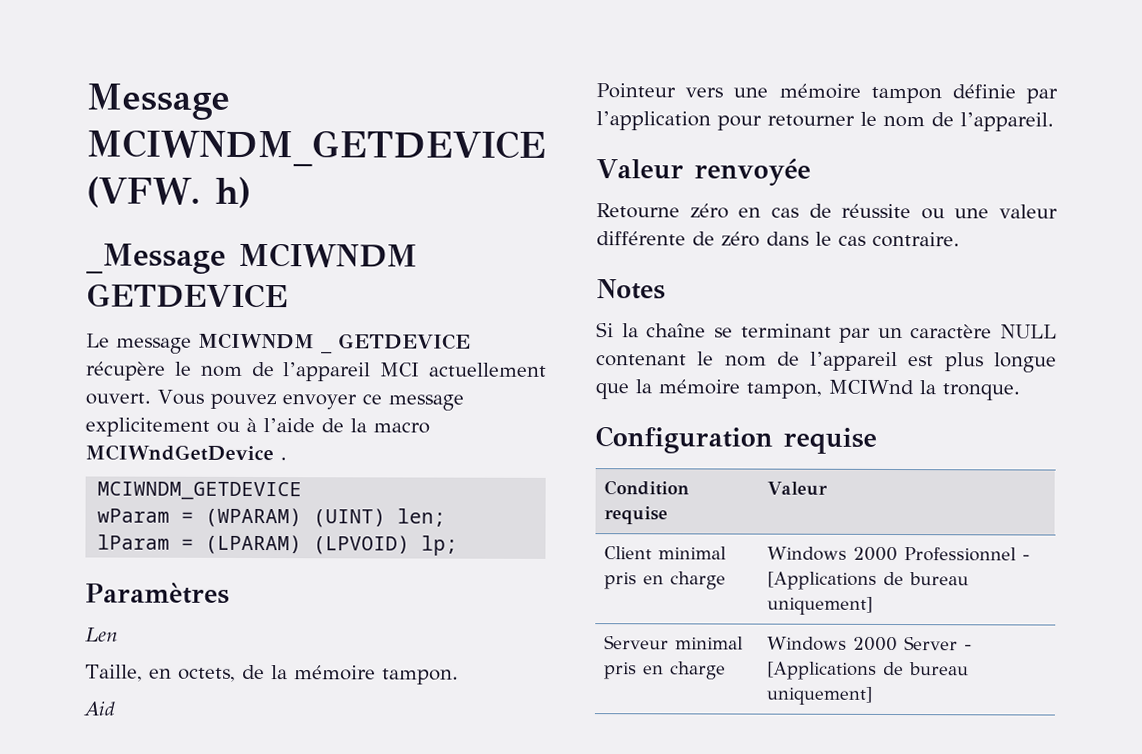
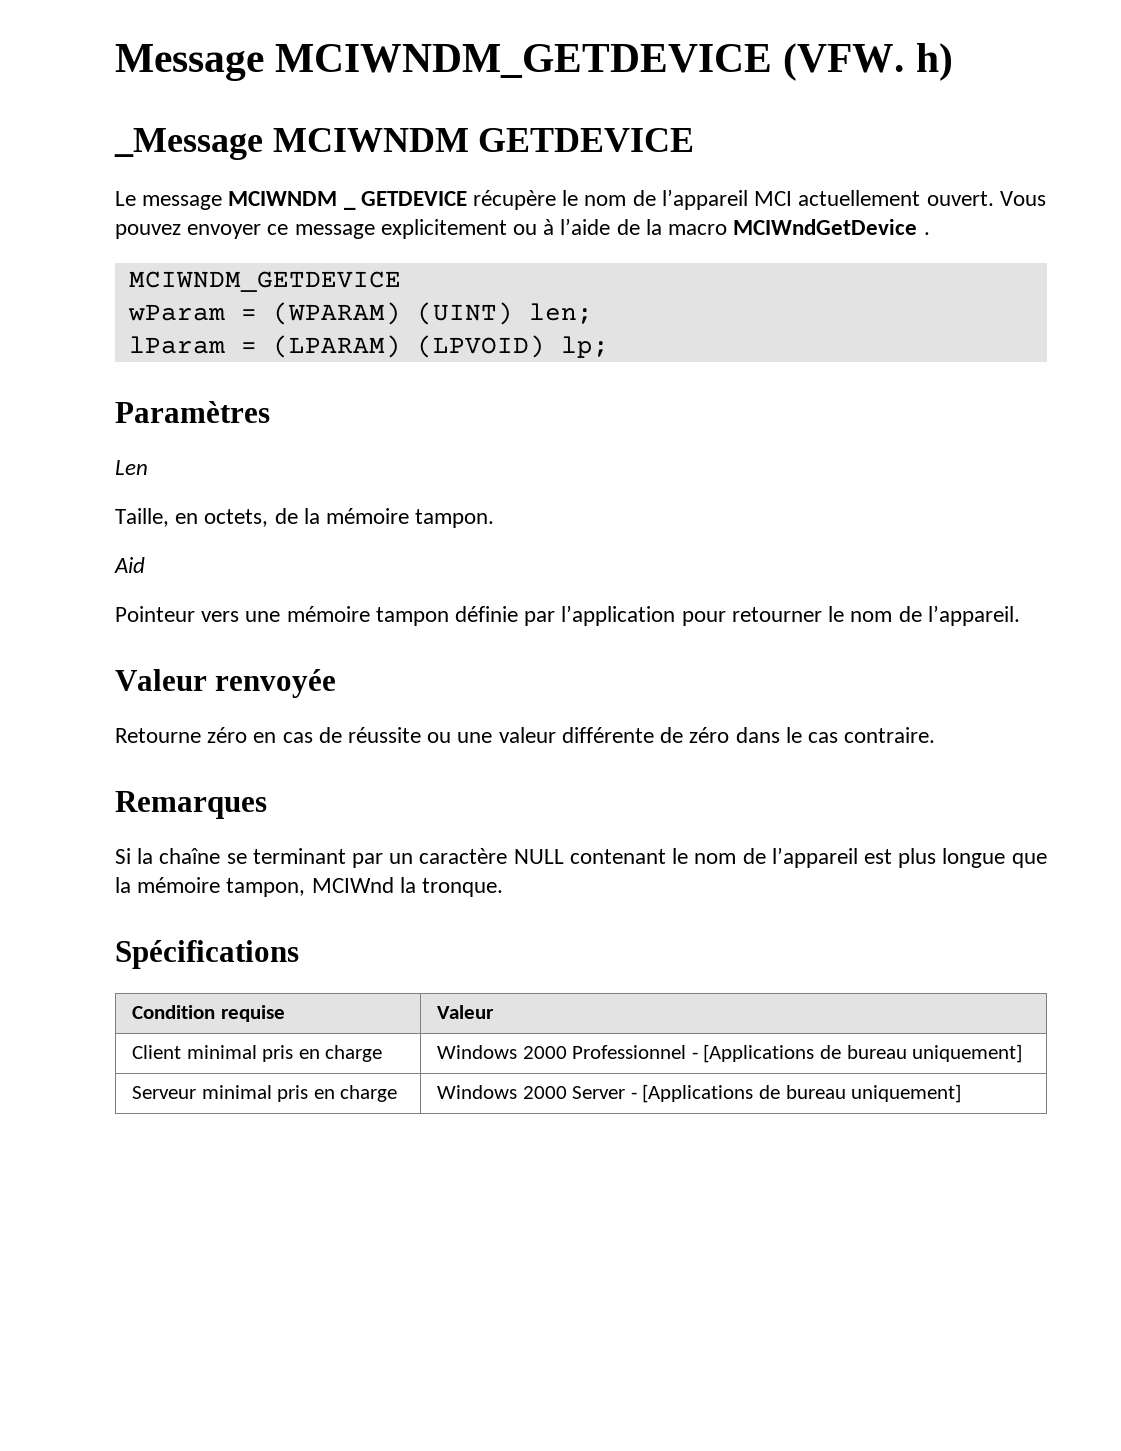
- Notes
+ Remarques
- Configuration requise
+ Spécifications

